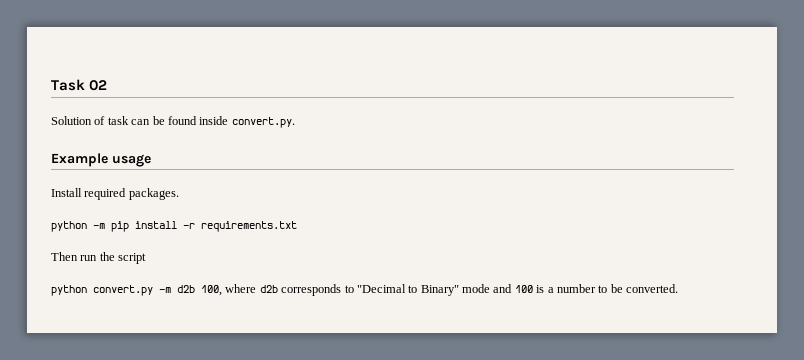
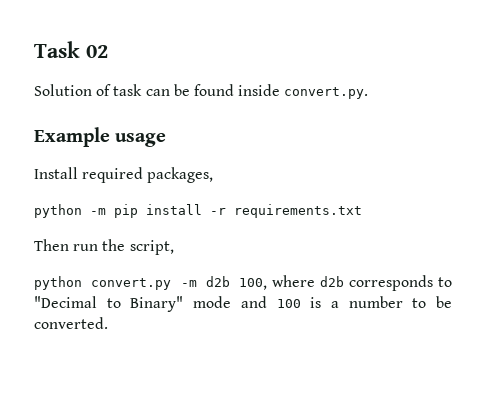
- Install required packages.
+ Install required packages,
- Then run the script
+ Then run the script,

